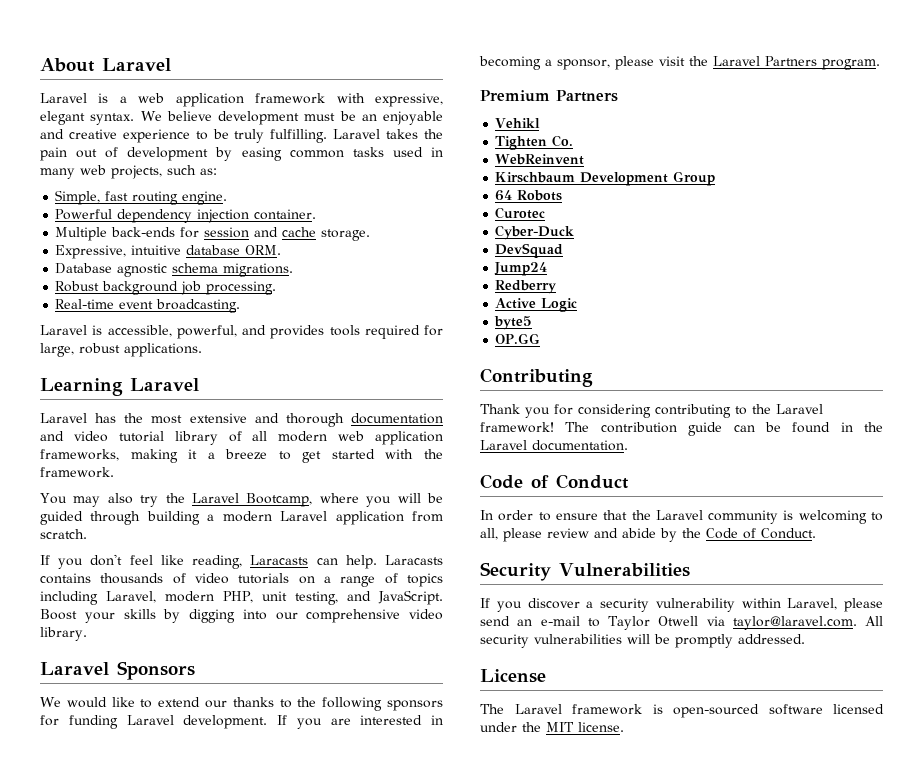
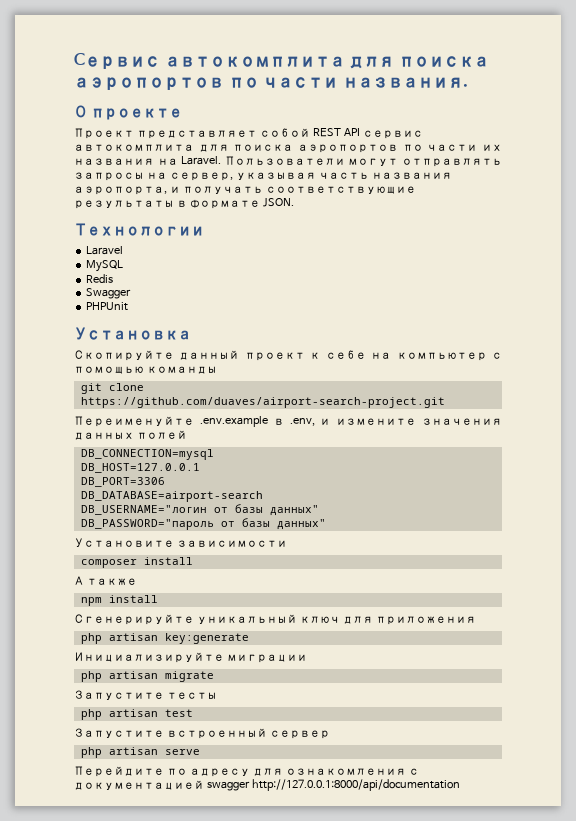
- About Laravel
- Laravel is a web application framework with expressive, elegant syntax. We believe development must be an enjoyable and creative experience to be truly fulfilling. Laravel takes the pain out of development by easing common tasks used in many web projects, such as:
- Simple, fast routing engine.
- Powerful dependency injection container.
- Multiple back-ends for session and cache storage.
- Expressive, intuitive database ORM.
- Database agnostic schema migrations.
- Robust background job processing.
- Real-time event broadcasting.
- Laravel is accessible, powerful, and provides tools required for large, robust applications.
- Learning Laravel
- Laravel has the most extensive and thorough documentation and video tutorial library of all modern web application frameworks, making it a breeze to get started with the framework.
- You may also try the Laravel Bootcamp, where you will be guided through building a modern Laravel application from scratch.
- If you don't feel like reading, Laracasts can help. Laracasts contains thousands of video tutorials on a range of topics including Laravel, modern PHP, unit testing, and JavaScript. Boost your skills by digging into our comprehensive video library.
- Laravel Sponsors
- We would like to extend our thanks to the following sponsors for funding Laravel development. If you are interested in becoming a sponsor, please visit the Laravel Partners program.
- Premium Partners
- Vehikl
- Tighten Co.
- WebReinvent
- Kirschbaum Development Group
- 64 Robots
- Curotec
- Cyber-Duck
- DevSquad
- Jump24
- Redberry
- Active Logic
- byte5
- OP.GG
- Contributing
- Thank you for considering contributing to the Laravel framework! The contribution guide can be found in the Laravel documentation.
- Code of Conduct
- In order to ensure that the Laravel community is welcoming to all, please review and abide by the Code of Conduct.
- Security Vulnerabilities
- If you discover a security vulnerability within Laravel, please send an e-mail to Taylor Otwell via taylor@laravel.com. All security vulnerabilities will be promptly addressed.
- License
- The Laravel framework is open-sourced software licensed under the MIT license.
+ Cервис автокомплита для поиска аэропортов по части названия.
+ О проекте
+ Проект представляет собой REST API сервис автокомплита для поиска аэропортов по части их названия на Laravel. Пользователи могут отправлять запросы на сервер, указывая часть названия аэропорта, и получать соответствующие результаты в формате JSON.
+ Технологии
+ Laravel
+ MySQL
+ Redis
+ Swagger
+ PHPUnit
+ Установка
+ Скопируйте данный проект к себе на компьютер с помощью команды
+ git clone https://github.com/duaves/airport-search-project.git
+ Переименуйте .env.example в .env, и измените значения данных полей
+ DB_CONNECTION=mysql
+ DB_HOST=127.0.0.1
+ DB_PORT=3306
+ DB_DATABASE=airport-search
+ DB_USERNAME="логин от базы данных"
+ DB_PASSWORD="пароль от базы данных"
+ Установите зависимости
+ composer install
+ А также
+ npm install
+ Сгенерируйте уникальный ключ для приложения
+ php artisan key:generate
+ Инициализируйте миграции
+ php artisan migrate
+ Запустите тесты
+ php artisan test
+ Запустите встроенный сервер
+ php artisan serve
+ Перейдите по адресу для ознакомления с документацией swagger http://127.0.0.1:8000/api/documentation

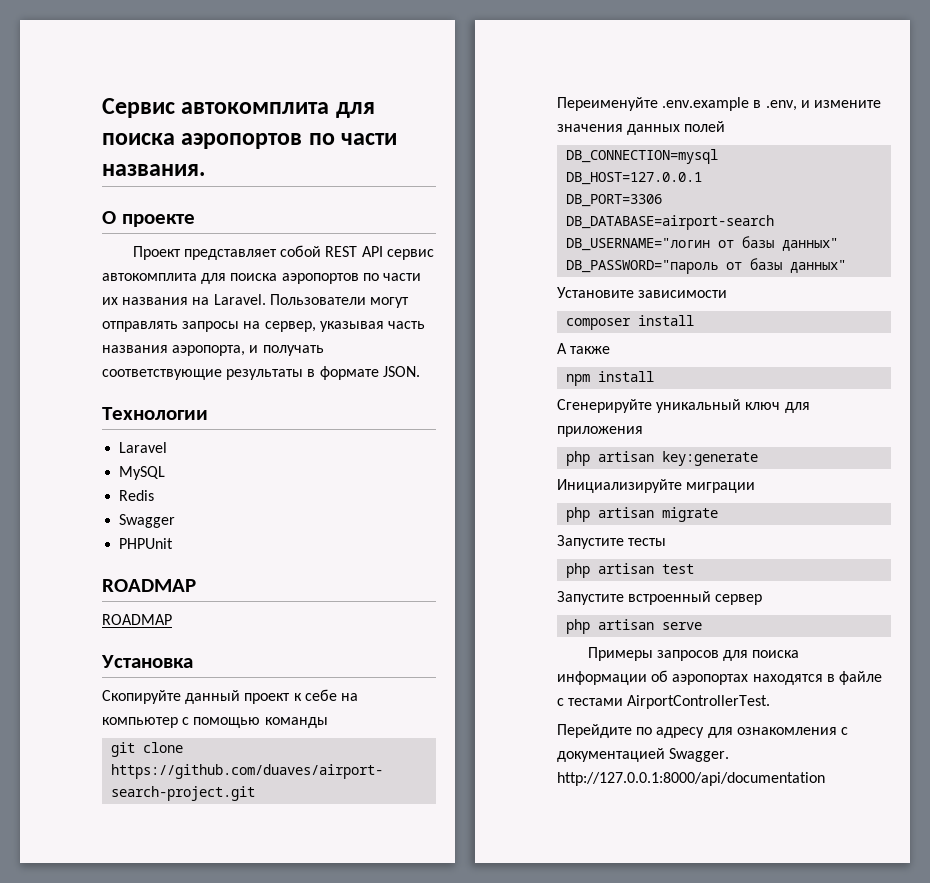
  PHPUnit
+ ROADMAP
+ ROADMAP
+ Примеры запросов для поиска информации об аэропортах находятся в файле с тестами AirportControllerTest.
- Перейдите по адресу для ознакомления с документацией swagger http://127.0.0.1:8000/api/documentation
+ Перейдите по адресу для ознакомления с документацией Swagger. http://127.0.0.1:8000/api/documentation

